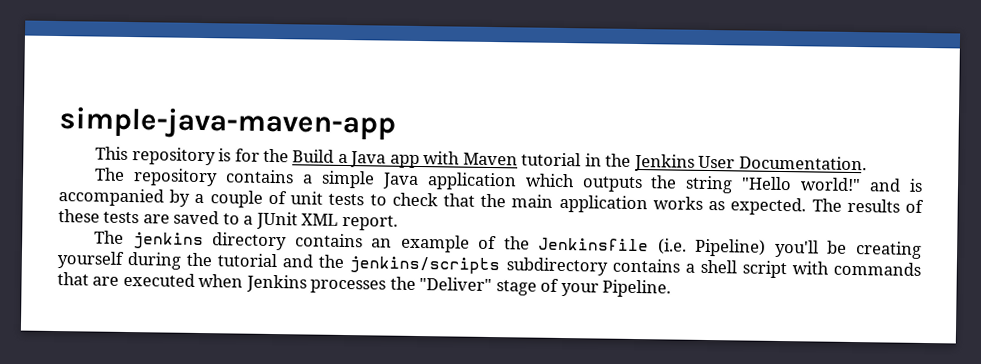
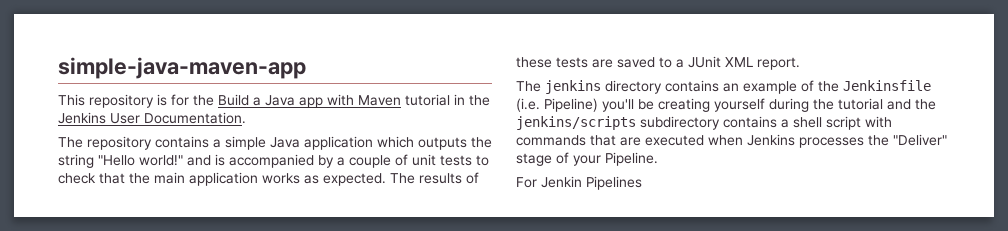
+ For Jenkin Pipelines

